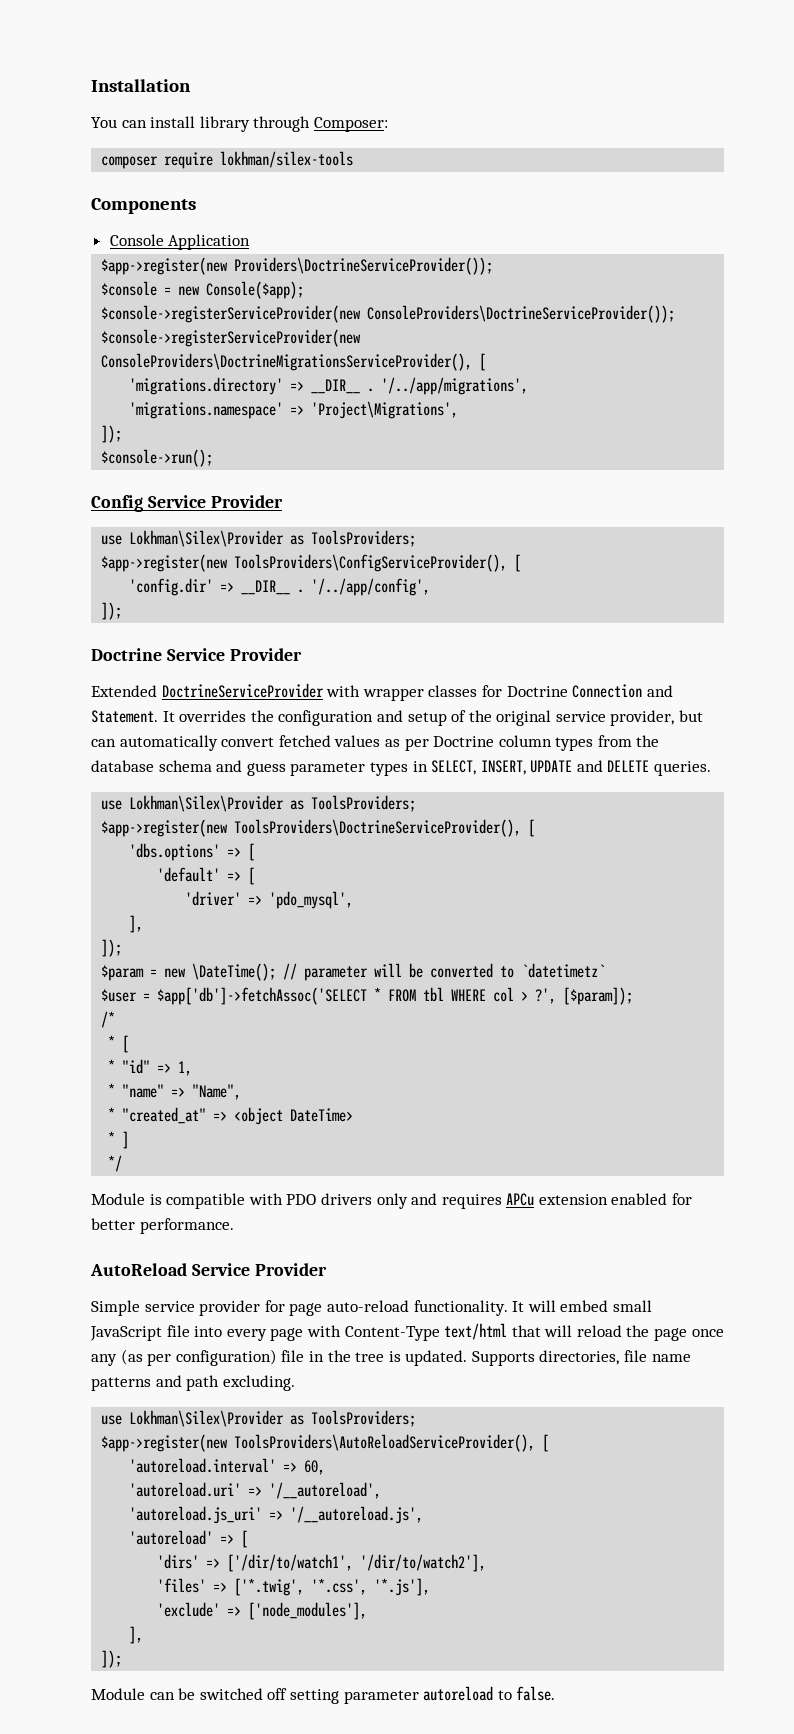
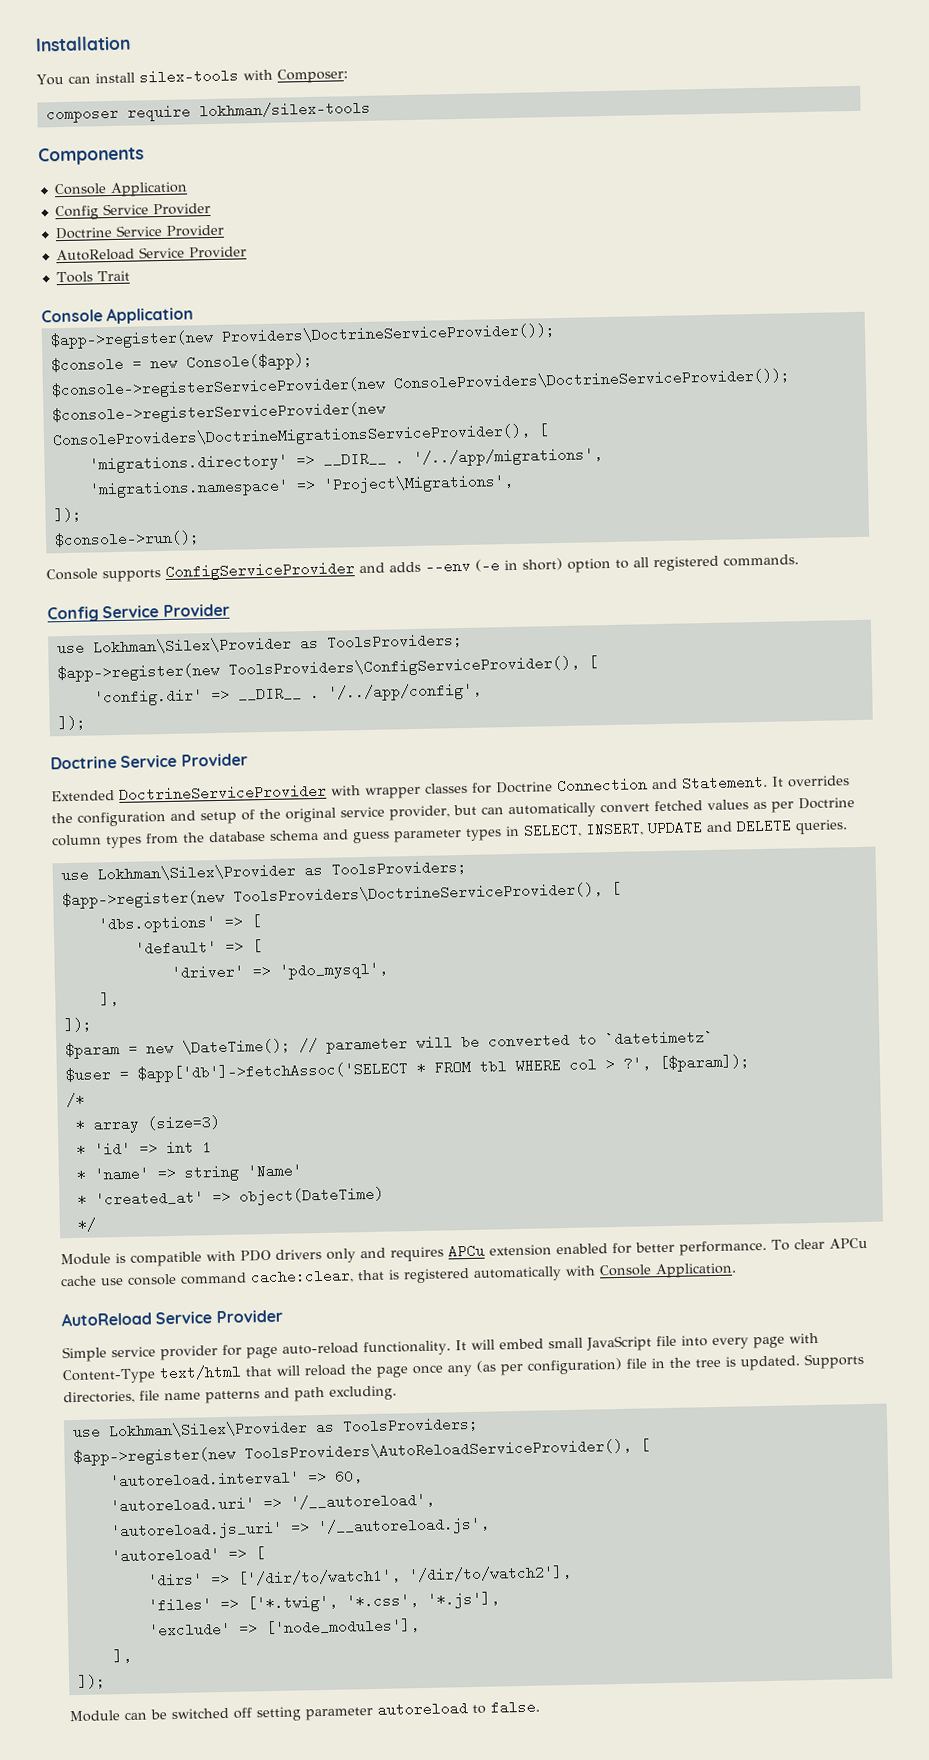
- You can install library through Composer:
+ You can install silex-tools with Composer:
  Components
+ Console Application
+ Config Service Provider
+ Doctrine Service Provider
+ AutoReload Service Provider
+ Tools Trait
+ Console supports ConfigServiceProvider and adds --env (-e in short) option to all registered commands.
- * [
- * "id" => 1,
- * "name" => "Name",
- * "created_at" => <object DateTime>
- * ]
+ * array (size=3)
+ * 'id' => int 1
+ * 'name' => string 'Name'
+ * 'created_at' => object(DateTime)
+ To clear APCu cache use console command cache:clear, that is registered automatically with Console Application.

